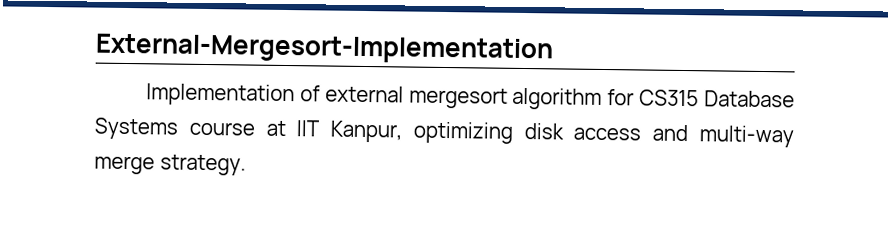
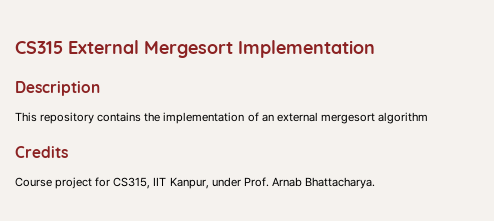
- External-Mergesort-Implementation
- Implementation of external mergesort algorithm for CS315 Database Systems course at IIT Kanpur, optimizing disk access and multi-way merge strategy.
+ CS315 External Mergesort Implementation
+ Description
+ This repository contains the implementation of an external mergesort algorithm
+ Credits
+ Course project for CS315, IIT Kanpur, under Prof. Arnab Bhattacharya.

